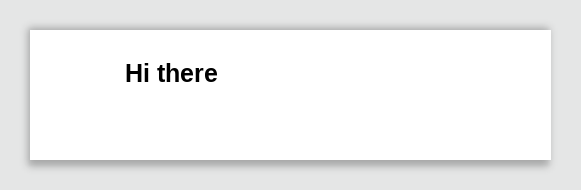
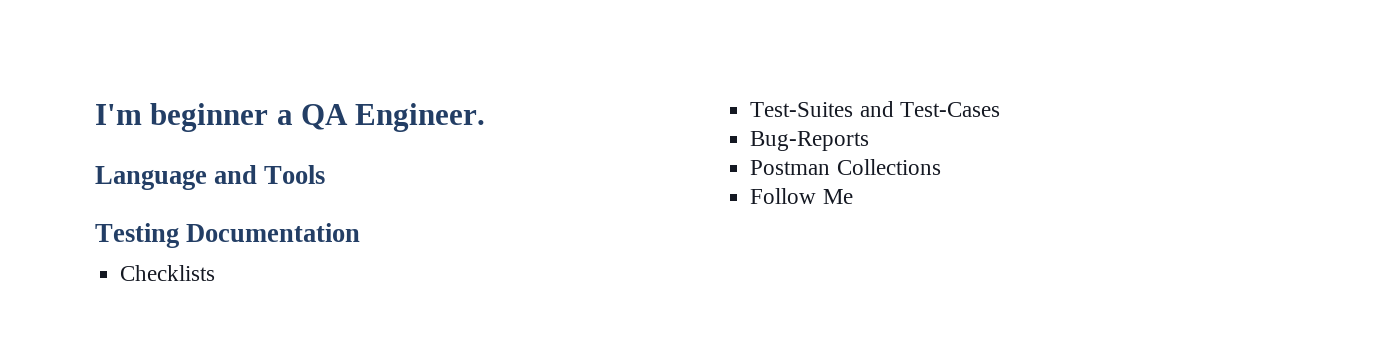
- Hi there
+ I'm beginner a QA Engineer.
+ Language and Tools
+ Testing Documentation
+ Checklists
+ Test-Suites and Test-Cases
+ Bug-Reports
+ Postman Collections
+ Follow Me

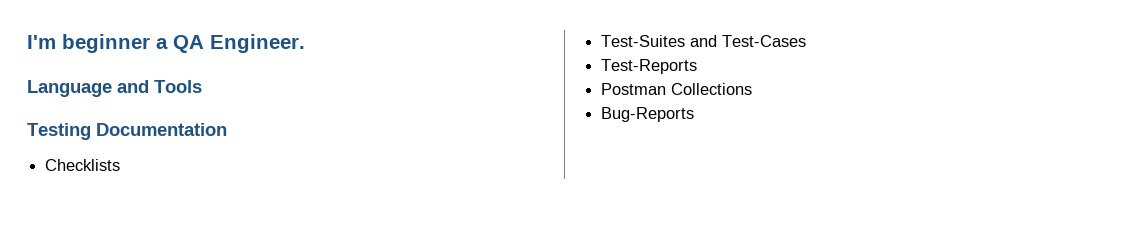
- Bug-Reports
+ Test-Reports
- Follow Me
+ Bug-Reports

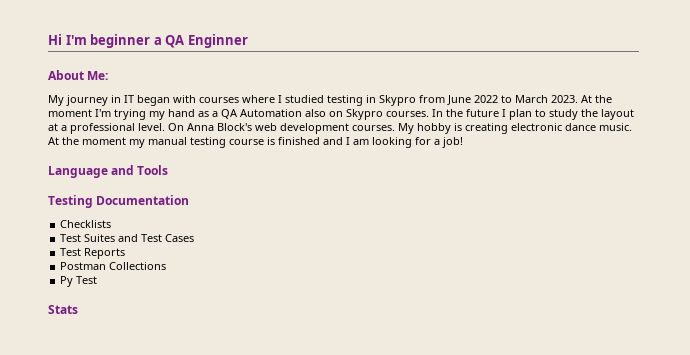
- I'm beginner a QA Engineer.
+ Hi I'm beginner a QA Enginner
+ About Me:
+ My journey in IT began with courses where I studied testing in Skypro from June 2022 to March 2023. At the moment I'm trying my hand as a QA Automation also on Skypro courses. In the future I plan to study the layout at a professional level. On Anna Block's web development courses. My hobby is creating electronic dance music. At the moment my manual testing course is finished and I am looking for a job!
- Test-Suites and Test-Cases
- Test-Reports
+ Test Suites and Test Cases
+ Test Reports
- Bug-Reports
+ Py Test
+ Stats

